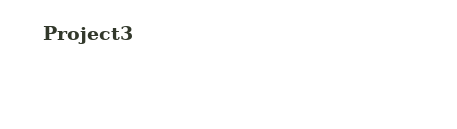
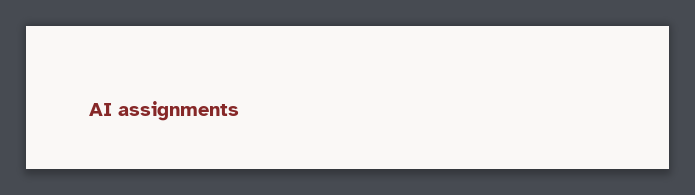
- Project3
+ AI assignments

